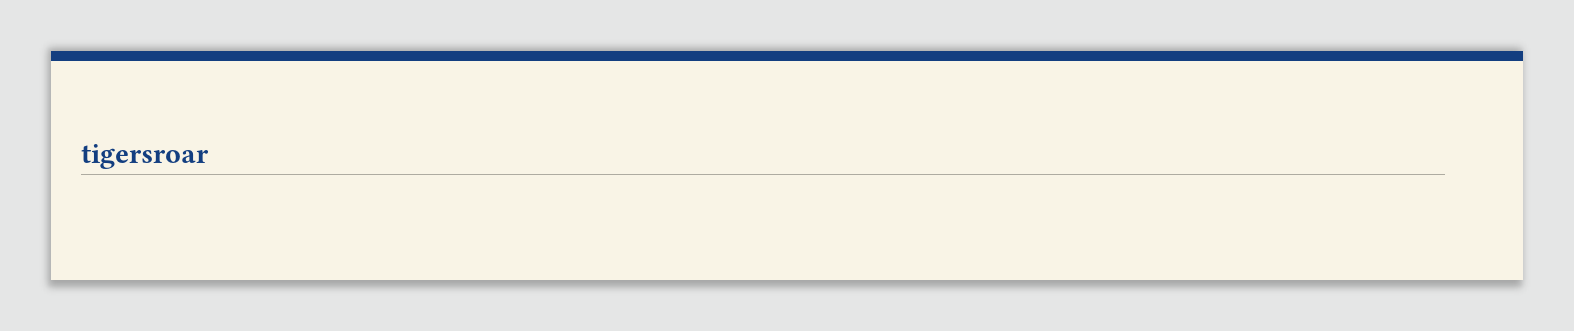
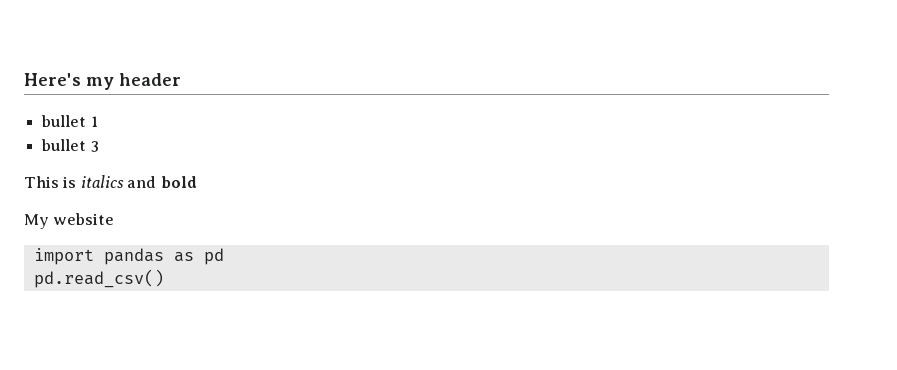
- tigersroar
+ Here's my header
+ bullet 1
+ bullet 3
+ This is italics and bold
+ My website
+ import pandas as pd
+ pd.read_csv()

